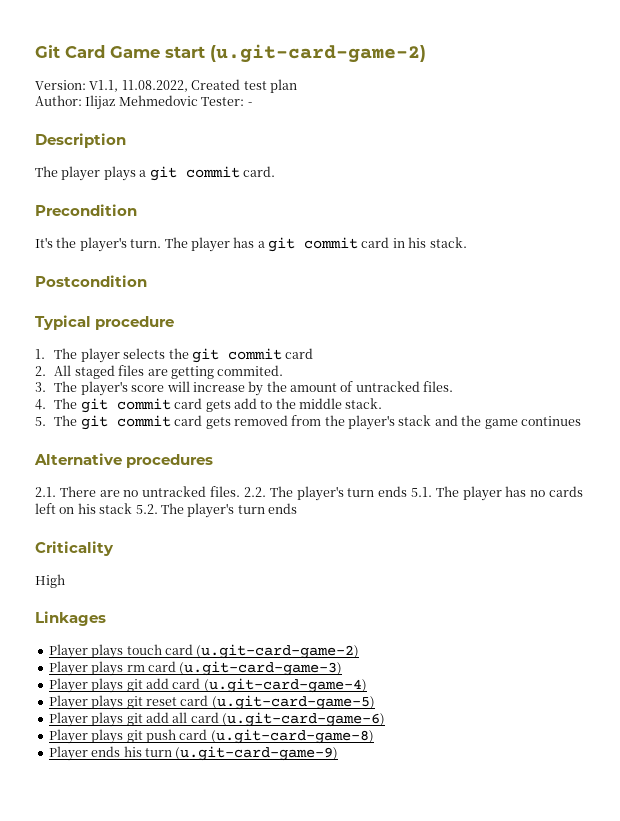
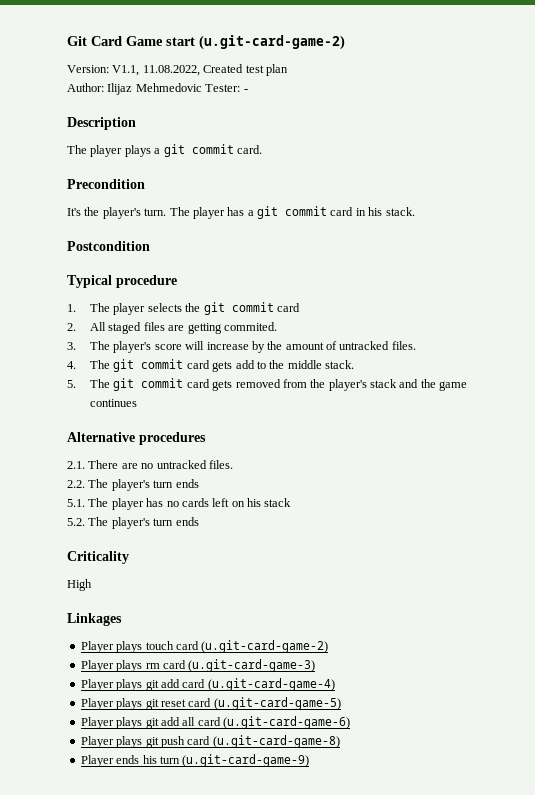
- 2.1. There are no untracked files. 2.2. The player's turn ends 5.1. The player has no cards left on his stack 5.2. The player's turn ends
+ 2.1. There are no untracked files.
+ 2.2. The player's turn ends
+ 5.1. The player has no cards left on his stack
+ 5.2. The player's turn ends

